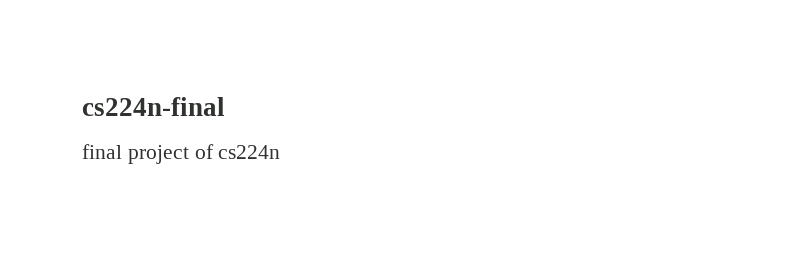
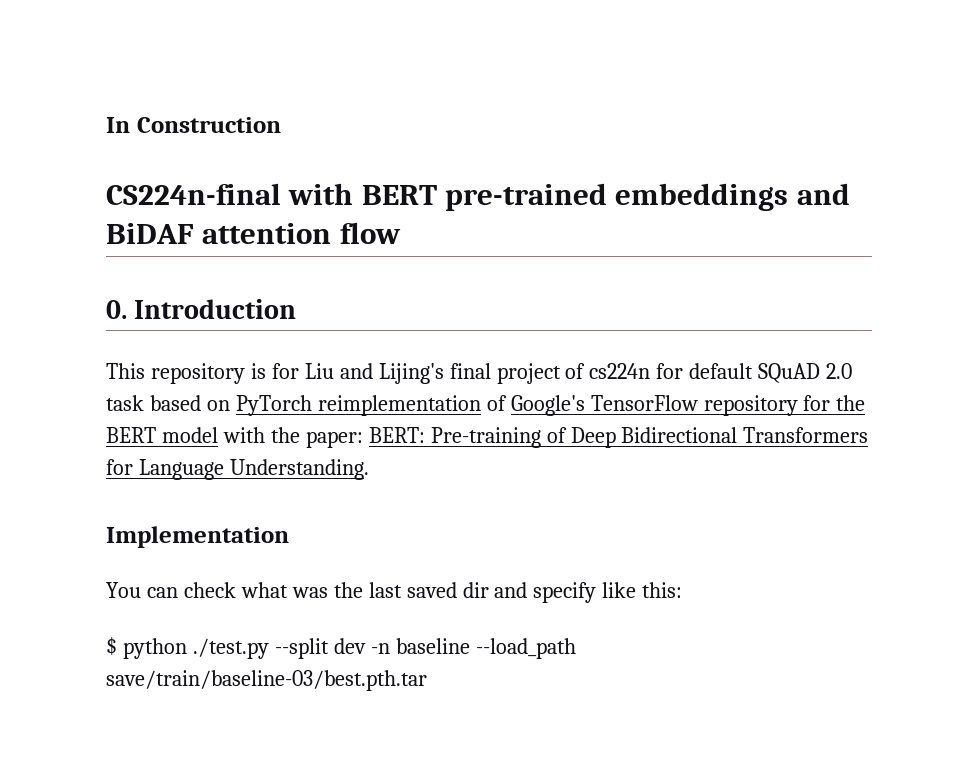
- cs224n-final
- final project of cs224n
+ In Construction
+ CS224n-final with BERT pre-trained embeddings and BiDAF attention flow
+ 0. Introduction
+ This repository is for Liu and Lijing's final project of cs224n for default SQuAD 2.0 task based on PyTorch reimplementation of Google's TensorFlow repository for the BERT model with the paper: BERT: Pre-training of Deep Bidirectional Transformers for Language Understanding.
+ Implementation
+ You can check what was the last saved dir and specify like this:
+ $ python ./test.py --split dev -n baseline --load_path save/train/baseline-03/best.pth.tar

